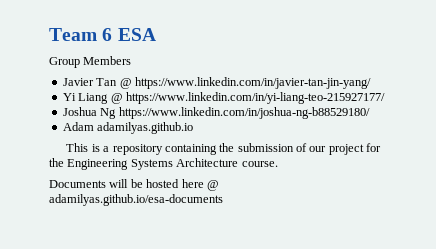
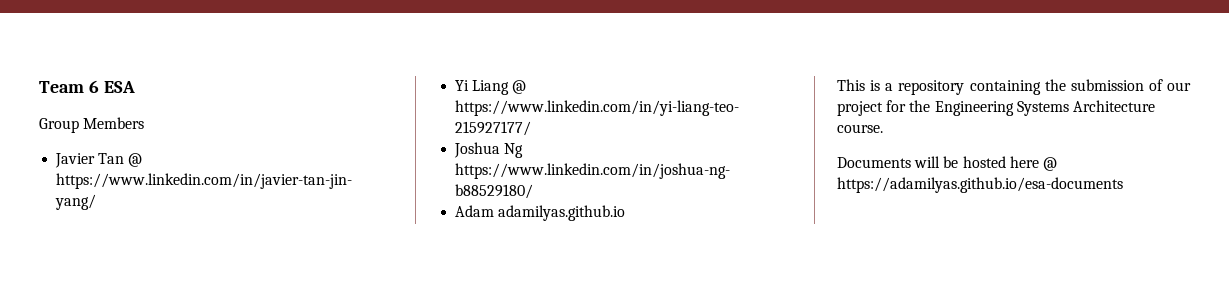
- Documents will be hosted here @ adamilyas.github.io/esa-documents
+ Documents will be hosted here @ https://adamilyas.github.io/esa-documents

